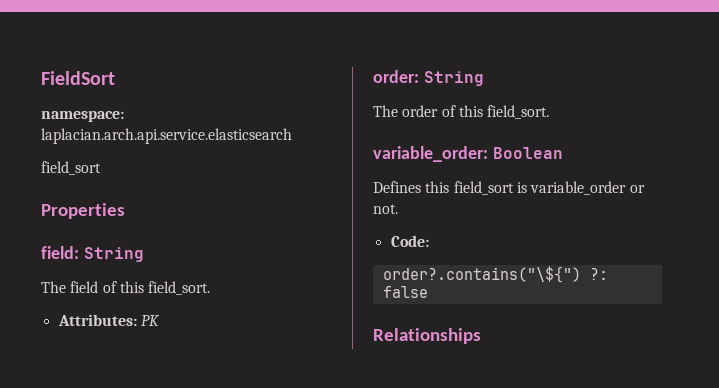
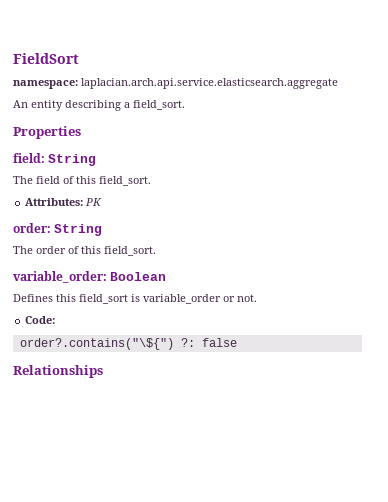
- namespace: laplacian.arch.api.service.elasticsearch
- field_sort
+ namespace: laplacian.arch.api.service.elasticsearch.aggregate
+ An entity describing a field_sort.

